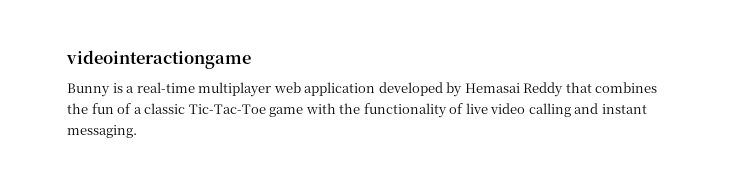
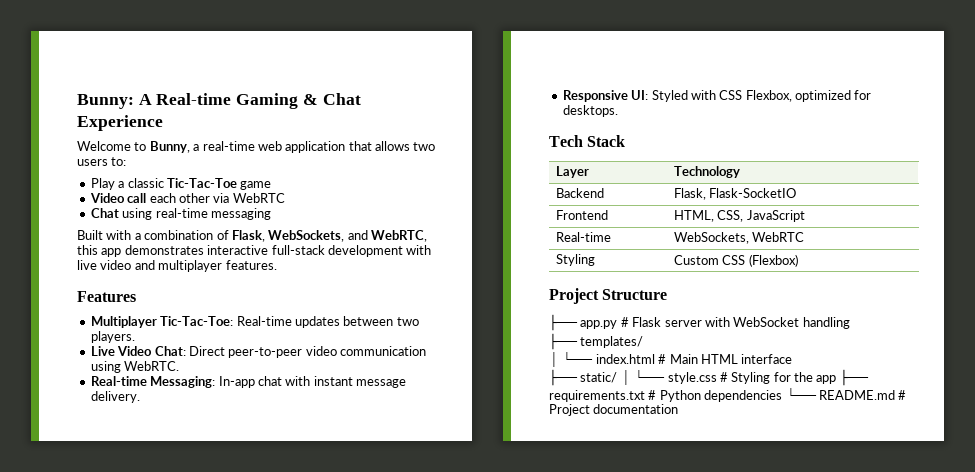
- videointeractiongame
- Bunny is a real-time multiplayer web application developed by Hemasai Reddy that combines the fun of a classic Tic-Tac-Toe game with the functionality of live video calling and instant messaging.
+ Bunny: A Real-time Gaming & Chat Experience
+ Welcome to Bunny, a real-time web application that allows two users to:
+ Play a classic Tic-Tac-Toe game
+ Video call each other via WebRTC
+ Chat using real-time messaging
+ Built with a combination of Flask, WebSockets, and WebRTC, this app demonstrates interactive full-stack development with live video and multiplayer features.
+ Features
+ Multiplayer Tic-Tac-Toe: Real-time updates between two players.
+ Live Video Chat: Direct peer-to-peer video communication using WebRTC.
+ Real-time Messaging: In-app chat with instant message delivery.
+ Responsive UI: Styled with CSS Flexbox, optimized for desktops.
+ Tech Stack
+ Layer | Technology
+ Backend | Flask, Flask-SocketIO
+ Frontend | HTML, CSS, JavaScript
+ Real-time | WebSockets, WebRTC
+ Styling | Custom CSS (Flexbox)
+ Project Structure
+ ├── app.py # Flask server with WebSocket handling
+ ├── templates/
+ │ └── index.html # Main HTML interface
+ ├── static/ │ └── style.css # Styling for the app ├── requirements.txt # Python dependencies └── README.md # Project documentation

